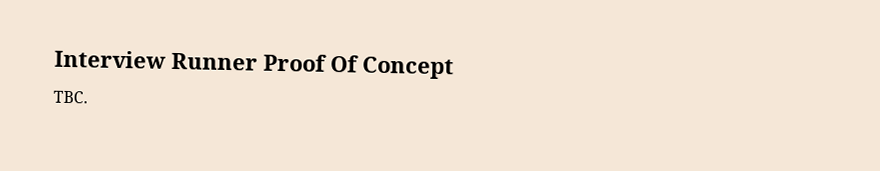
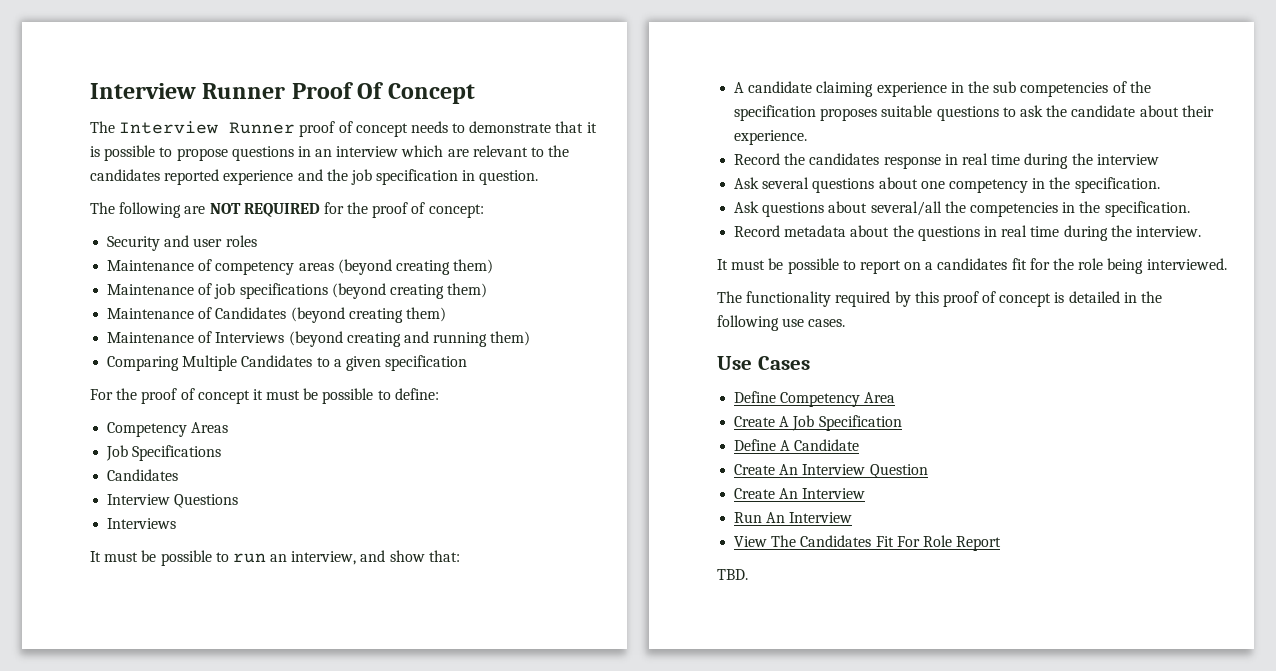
- TBC.
+ The Interview Runner proof of concept needs to demonstrate that it is possible to propose questions in an interview which are relevant to the candidates reported experience and the job specification in question.
+ The following are NOT REQUIRED for the proof of concept:
+ Security and user roles
+ Maintenance of competency areas (beyond creating them)
+ Maintenance of job specifications (beyond creating them)
+ Maintenance of Candidates (beyond creating them)
+ Maintenance of Interviews (beyond creating and running them)
+ Comparing Multiple Candidates to a given specification
+ For the proof of concept it must be possible to define:
+ Competency Areas
+ Job Specifications
+ Candidates
+ Interview Questions
+ Interviews
+ It must be possible to run an interview, and show that:
+ A candidate claiming experience in the sub competencies of the specification proposes suitable questions to ask the candidate about their experience.
+ Record the candidates response in real time during the interview
+ Ask several questions about one competency in the specification.
+ Ask questions about several/all the competencies in the specification.
+ Record metadata about the questions in real time during the interview.
+ It must be possible to report on a candidates fit for the role being interviewed.
+ The functionality required by this proof of concept is detailed in the following use cases.
+ Use Cases
+ Define Competency Area
+ Create A Job Specification
+ Define A Candidate
+ Create An Interview Question
+ Create An Interview
+ Run An Interview
+ View The Candidates Fit For Role Report
+ TBD.

